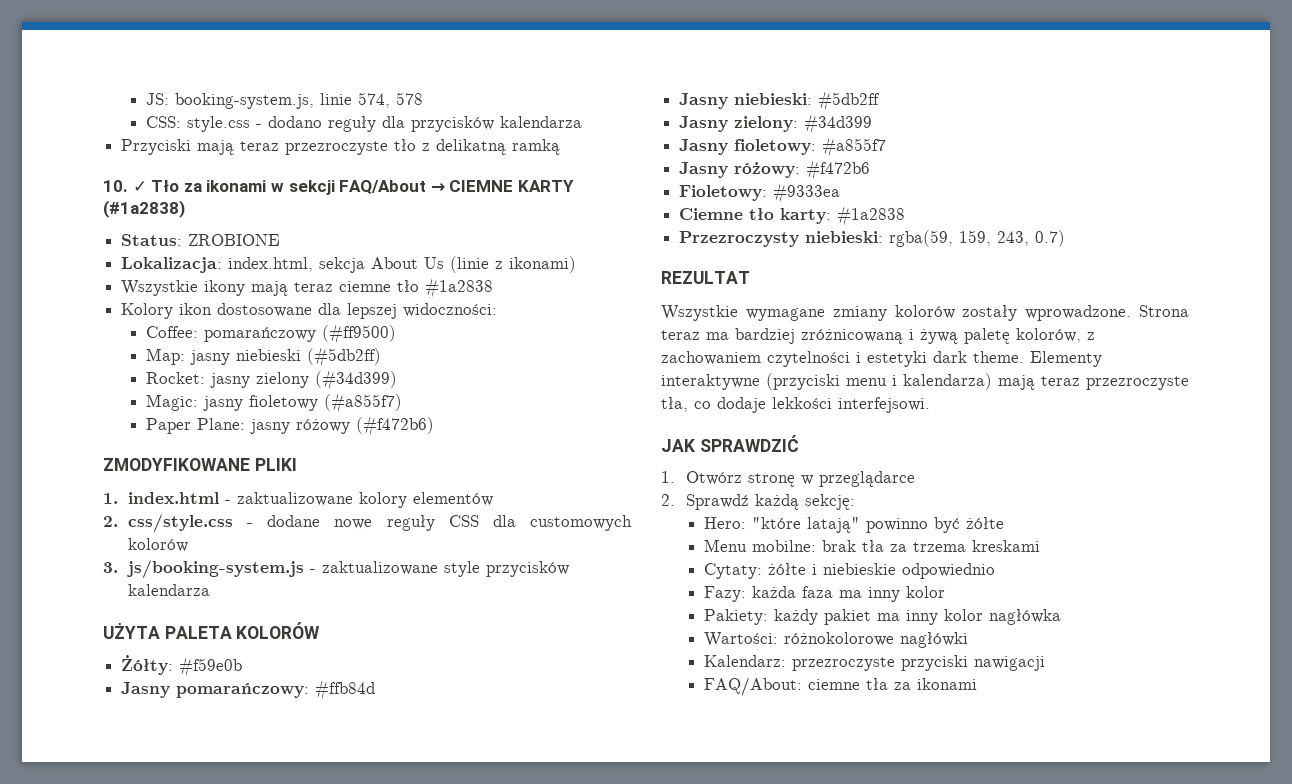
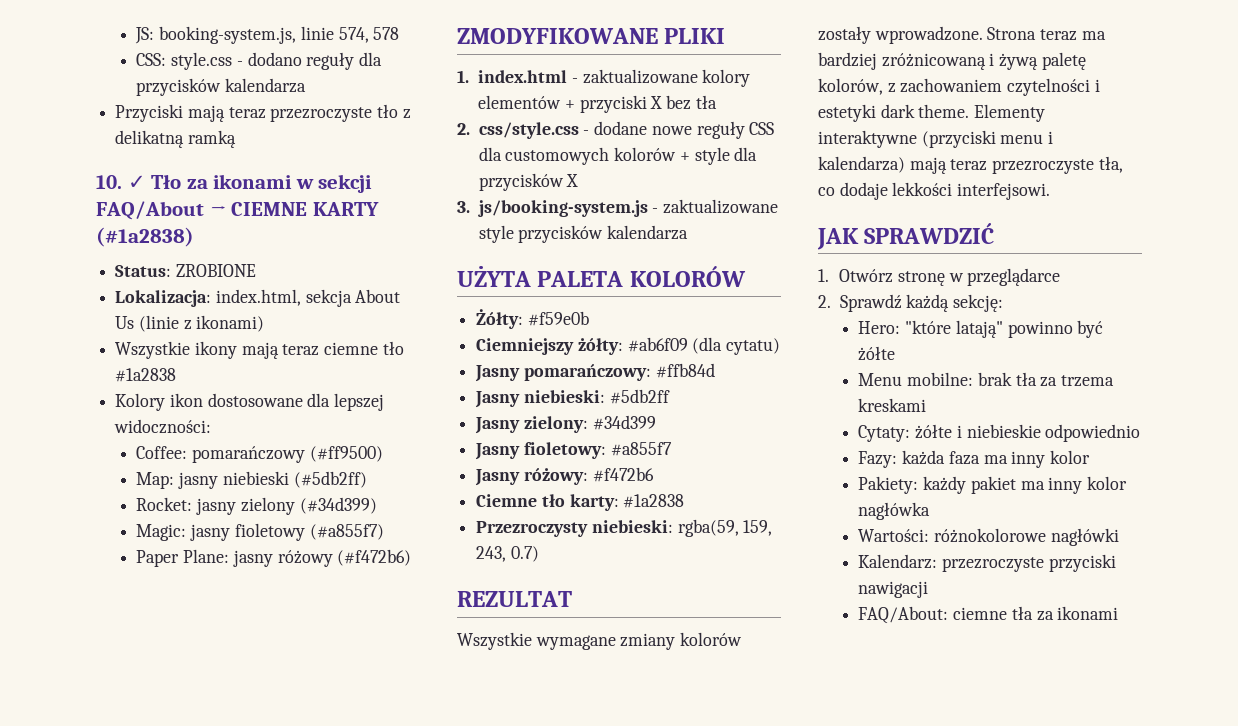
- 1. index.html - zaktualizowane kolory elementów
+ 1. index.html - zaktualizowane kolory elementów + przyciski X bez tła
- 2. css/style.css - dodane nowe reguły CSS dla customowych kolorów
+ 2. css/style.css - dodane nowe reguły CSS dla customowych kolorów + style dla przycisków X
+ Ciemniejszy żółty: #ab6f09 (dla cytatu)
- Fioletowy: #9333ea

